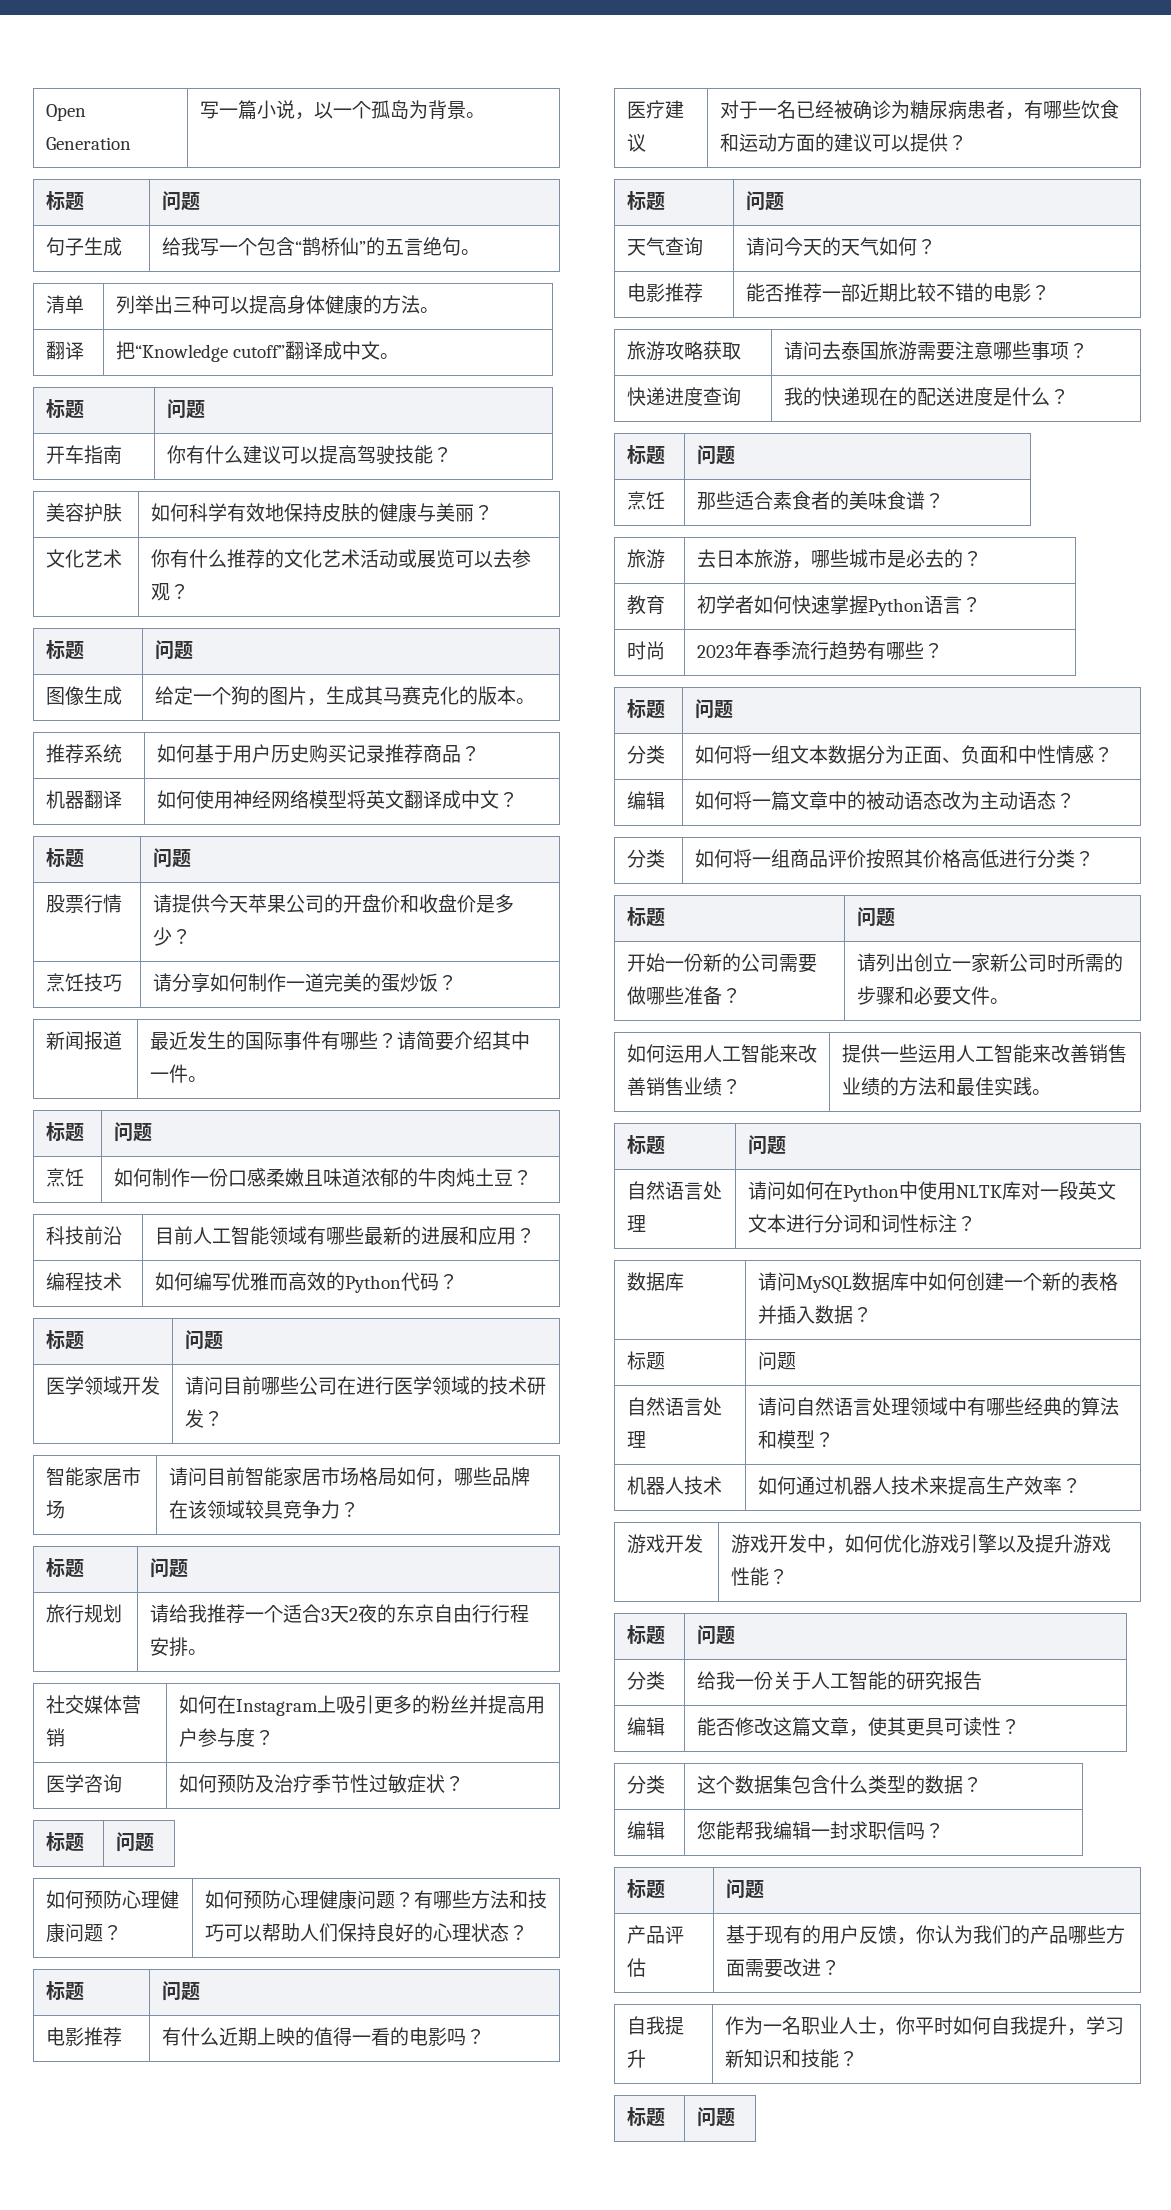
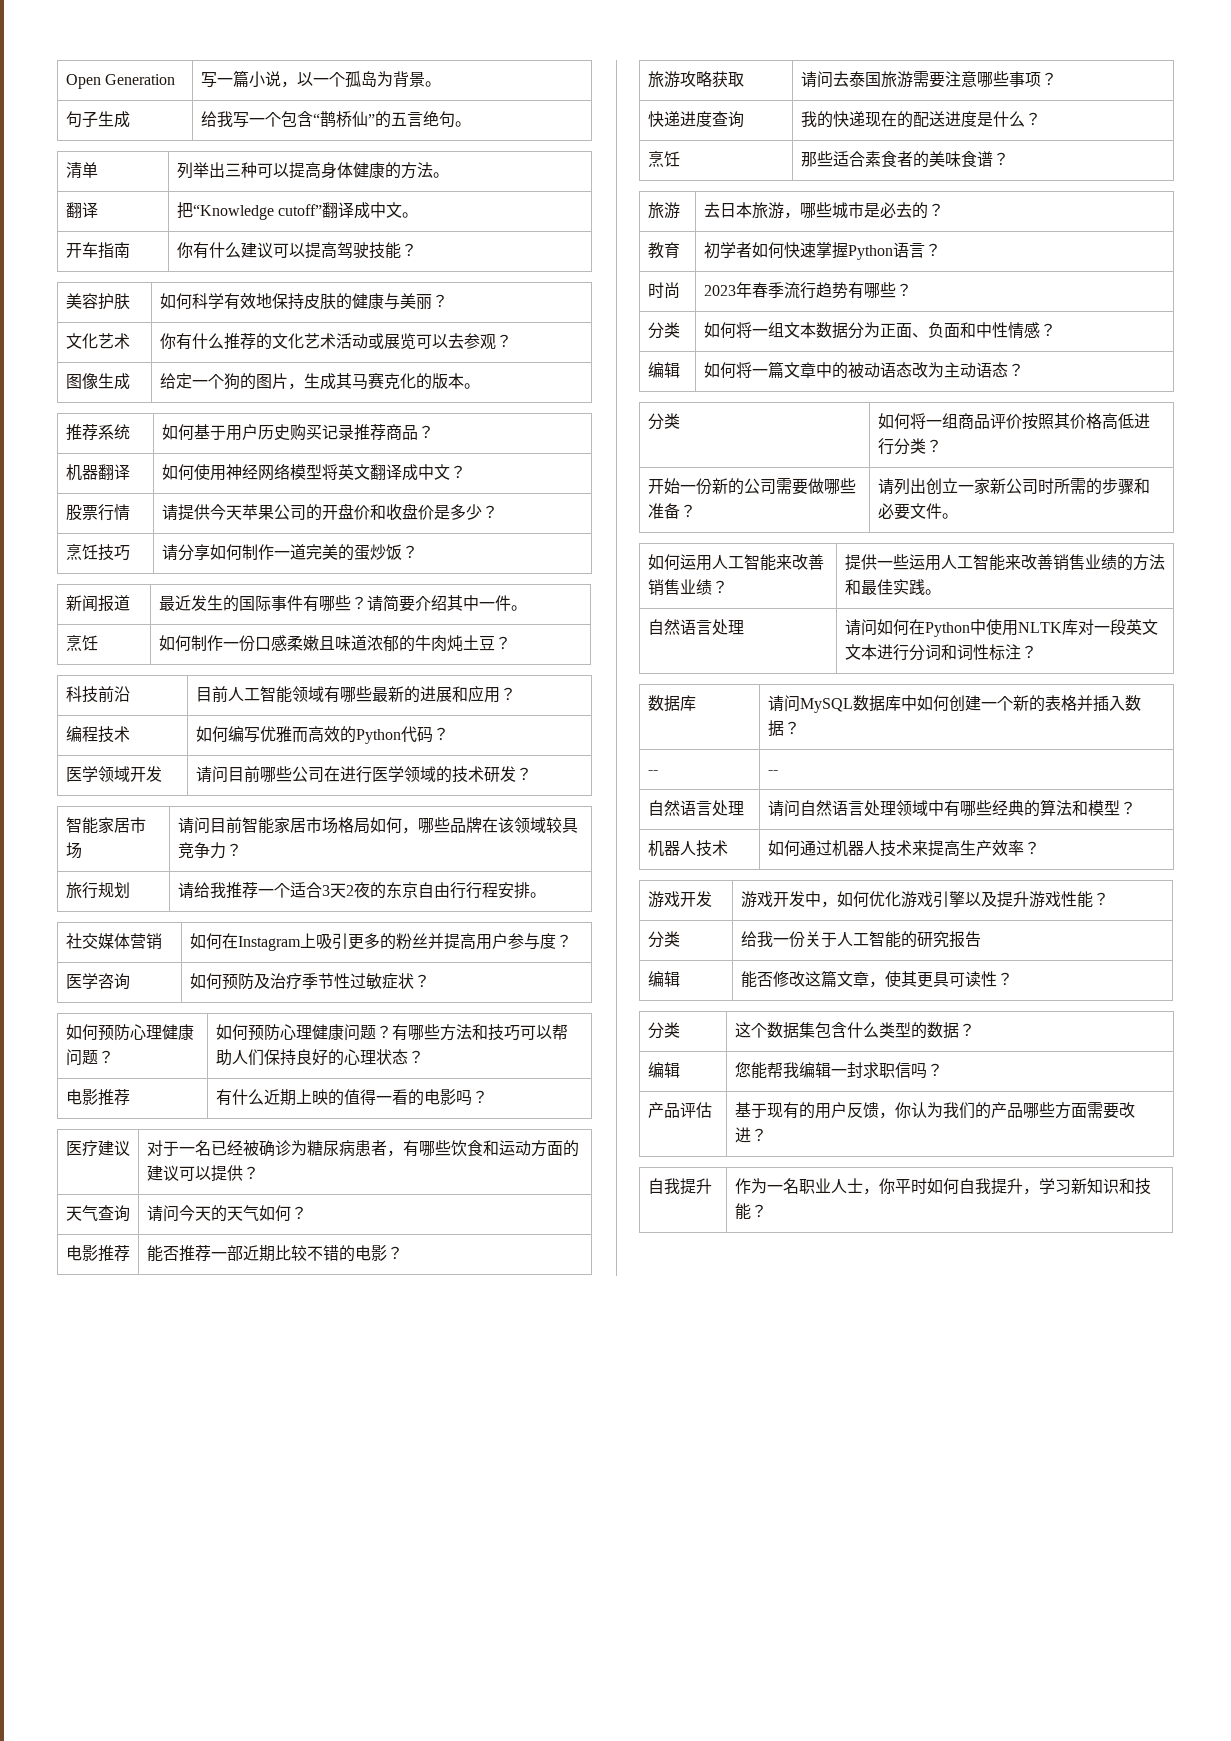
  Open Generation | 写一篇小说，以一个孤岛为背景。
- 标题 | 问题
  翻译 | 把“Knowledge cutoff”翻译成中文。
- 标题 | 问题
  文化艺术 | 你有什么推荐的文化艺术活动或展览可以去参观？
- 标题 | 问题
  机器翻译 | 如何使用神经网络模型将英文翻译成中文？
- 标题 | 问题
  新闻报道 | 最近发生的国际事件有哪些？请简要介绍其中一件。
- 标题 | 问题
  编程技术 | 如何编写优雅而高效的Python代码？
- 标题 | 问题
  智能家居市场 | 请问目前智能家居市场格局如何，哪些品牌在该领域较具竞争力？
- 标题 | 问题
  医学咨询 | 如何预防及治疗季节性过敏症状？
- 标题 | 问题
  如何预防心理健康问题？ | 如何预防心理健康问题？有哪些方法和技巧可以帮助人们保持良好的心理状态？
- 标题 | 问题
  医疗建议 | 对于一名已经被确诊为糖尿病患者，有哪些饮食和运动方面的建议可以提供？
- 标题 | 问题
  快递进度查询 | 我的快递现在的配送进度是什么？
- 标题 | 问题
  时尚 | 2023年春季流行趋势有哪些？
- 标题 | 问题
  分类 | 如何将一组商品评价按照其价格高低进行分类？
- 标题 | 问题
  如何运用人工智能来改善销售业绩？ | 提供一些运用人工智能来改善销售业绩的方法和最佳实践。
- 标题 | 问题
  数据库 | 请问MySQL数据库中如何创建一个新的表格并插入数据？
- 标题 | 问题
+ -- | --
  游戏开发 | 游戏开发中，如何优化游戏引擎以及提升游戏性能？
- 标题 | 问题
  编辑 | 您能帮我编辑一封求职信吗？
- 标题 | 问题
  自我提升 | 作为一名职业人士，你平时如何自我提升，学习新知识和技能？
- 标题 | 问题

